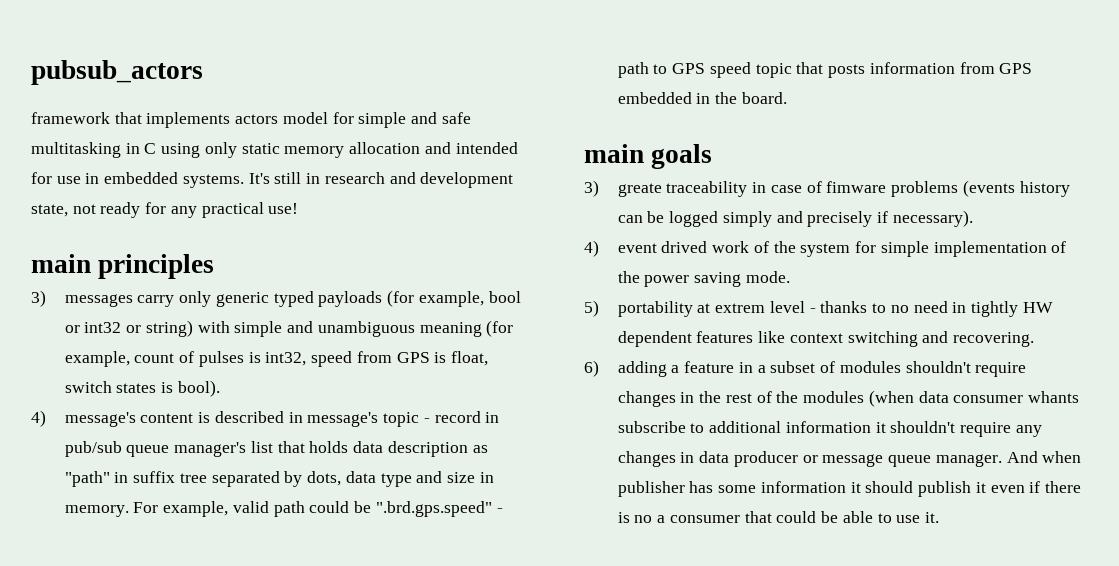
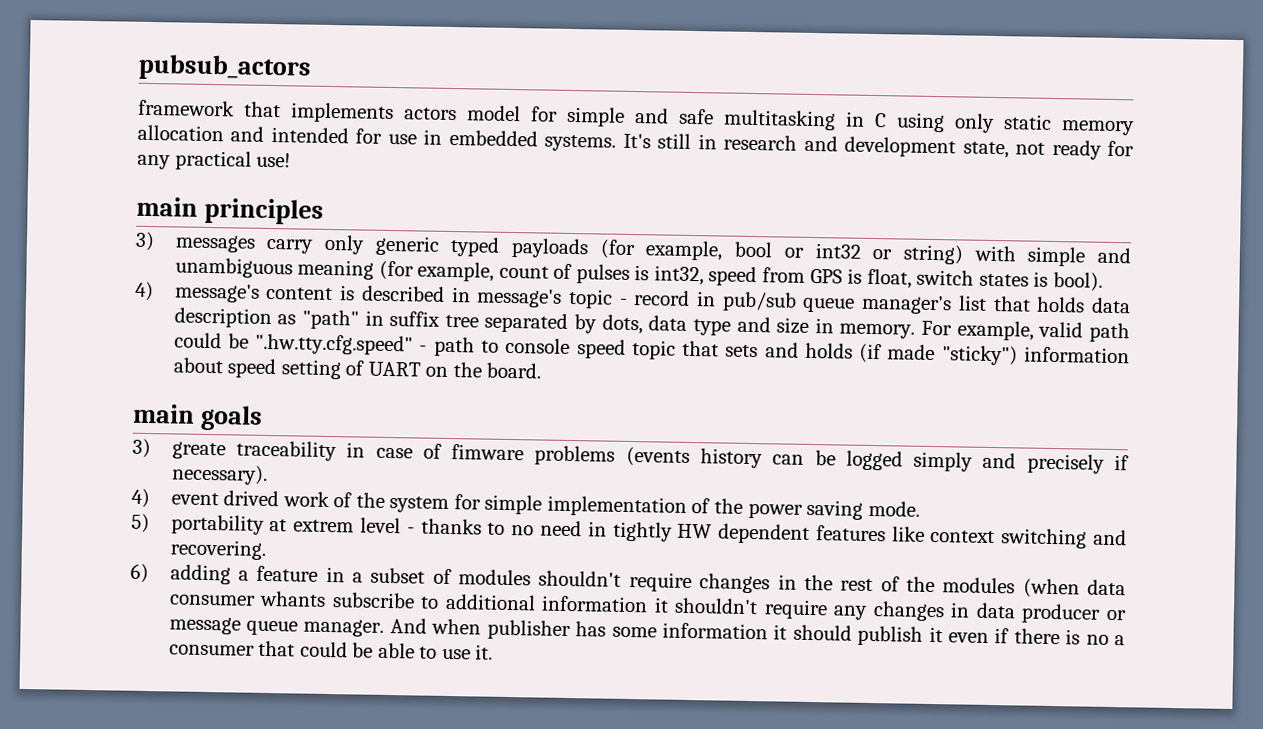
- For example, valid path could be ".brd.gps.speed" - path to GPS speed topic that posts information from GPS embedded in the board.
+ For example, valid path could be ".hw.tty.cfg.speed" - path to console speed topic that sets and holds (if made "sticky") information about speed setting of UART on the board.

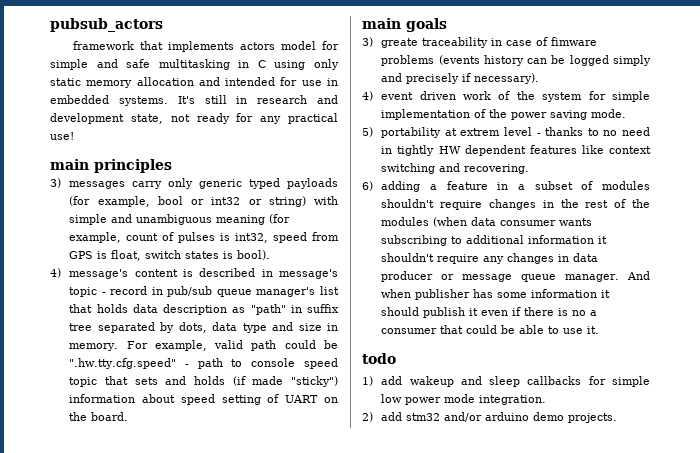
- 4) event drived work of the system for simple implementation of the power saving mode.
+ 4) event driven work of the system for simple implementation of the power saving mode.
- 6) adding a feature in a subset of modules shouldn't require changes in the rest of the modules (when data consumer whants subscribe to additional information it shouldn't require any changes in data producer or message queue manager.
+ 6) adding a feature in a subset of modules shouldn't require changes in the rest of the modules (when data consumer wants subscribing to additional information it shouldn't require any changes in data producer or message queue manager.
+ todo
+ 1) add wakeup and sleep callbacks for simple low power mode integration.
+ 2) add stm32 and/or arduino demo projects.

